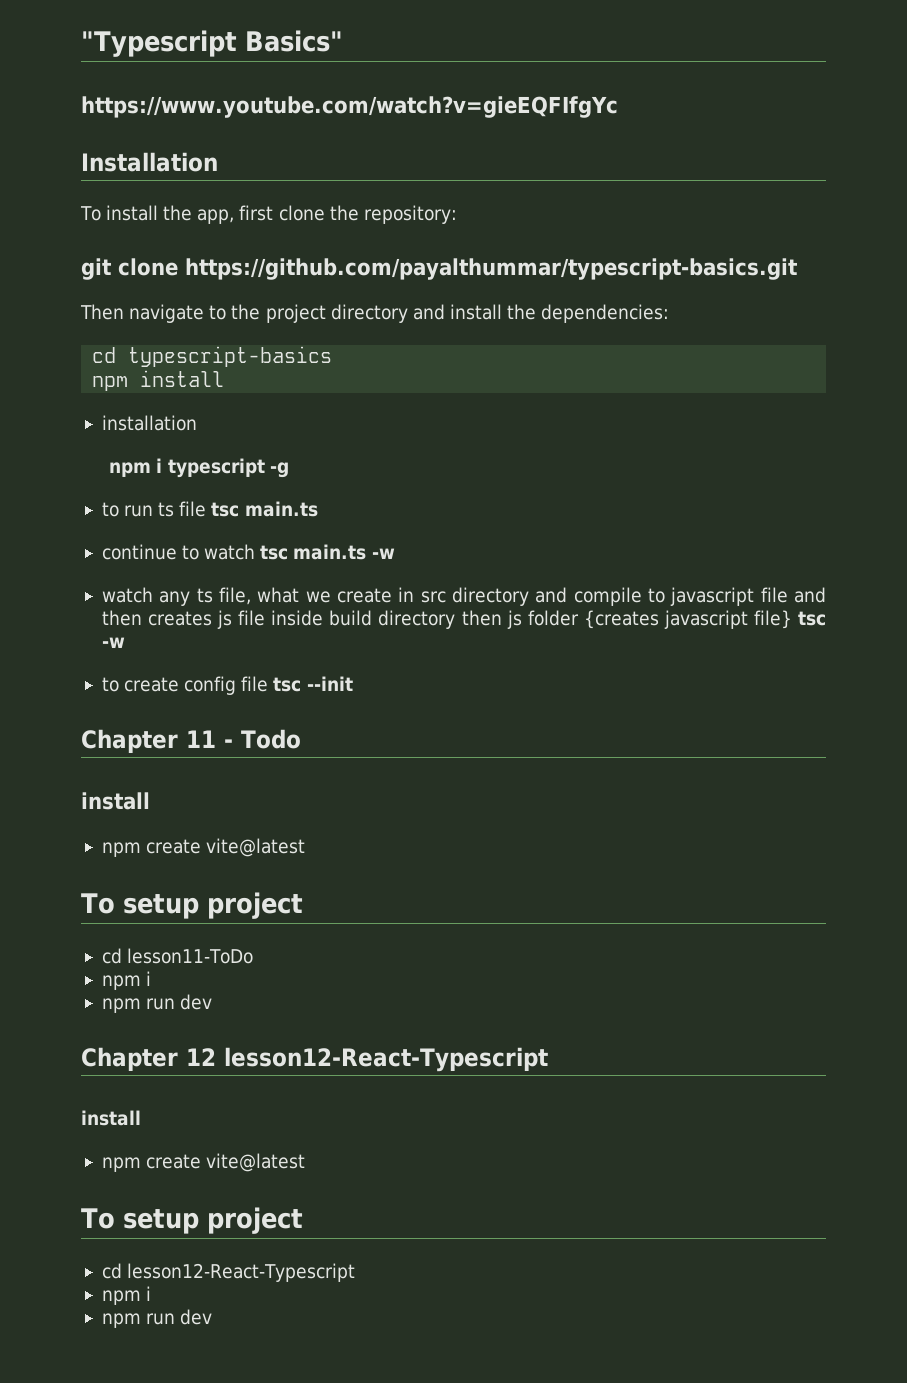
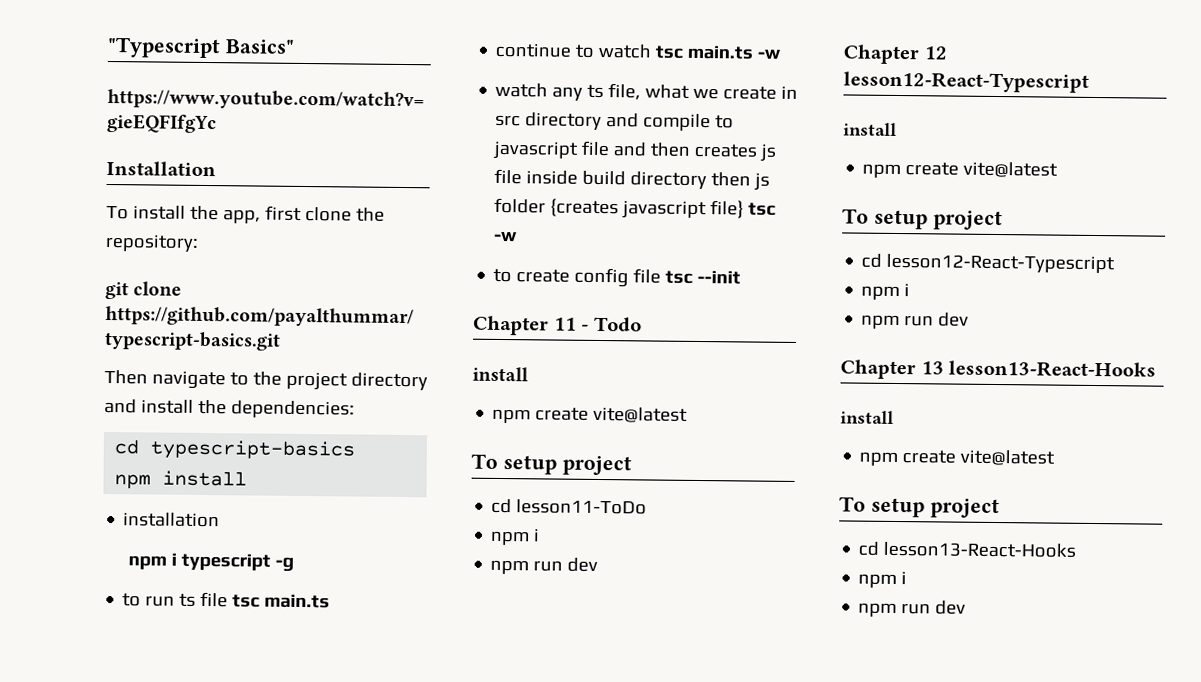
+ Chapter 13 lesson13-React-Hooks
+ install
+ npm create vite@latest
+ To setup project
+ cd lesson13-React-Hooks
+ npm i
+ npm run dev

